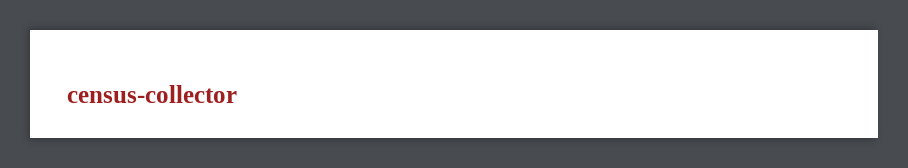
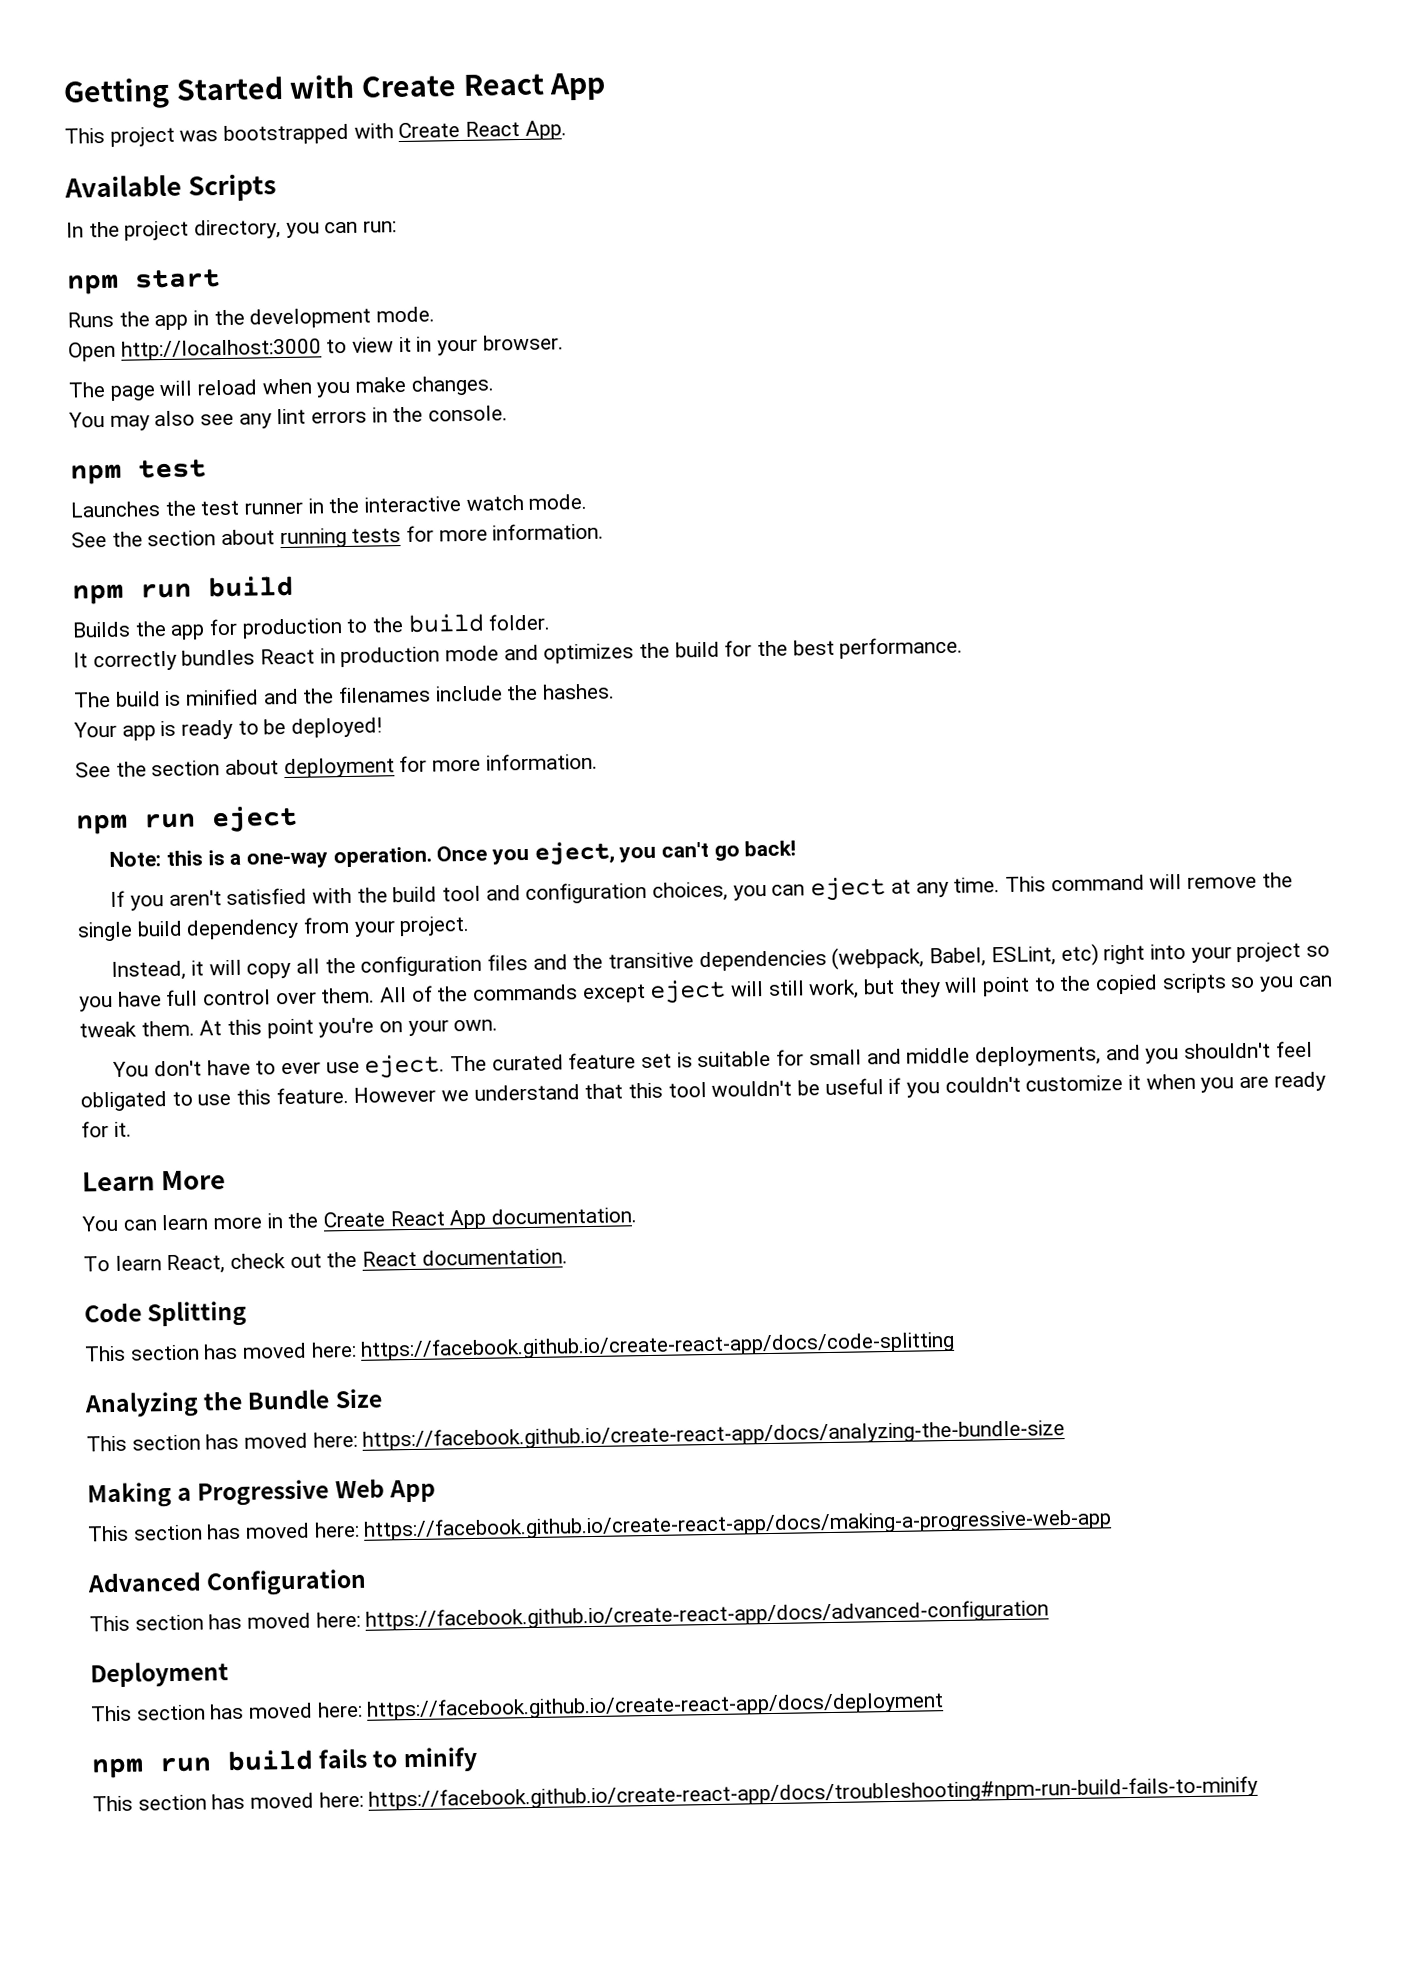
- census-collector
+ Getting Started with Create React App
+ This project was bootstrapped with Create React App.
+ Available Scripts
+ In the project directory, you can run:
+ npm start
+ Runs the app in the development mode.
+ Open http://localhost:3000 to view it in your browser.
+ The page will reload when you make changes.
+ You may also see any lint errors in the console.
+ npm test
+ Launches the test runner in the interactive watch mode.
+ See the section about running tests for more information.
+ npm run build
+ Builds the app for production to the build folder.
+ It correctly bundles React in production mode and optimizes the build for the best performance.
+ The build is minified and the filenames include the hashes.
+ Your app is ready to be deployed!
+ See the section about deployment for more information.
+ npm run eject
+ Note: this is a one-way operation. Once you eject, you can't go back!
+ If you aren't satisfied with the build tool and configuration choices, you can eject at any time. This command will remove the single build dependency from your project.
+ Instead, it will copy all the configuration files and the transitive dependencies (webpack, Babel, ESLint, etc) right into your project so you have full control over them. All of the commands except eject will still work, but they will point to the copied scripts so you can tweak them. At this point you're on your own.
+ You don't have to ever use eject. The curated feature set is suitable for small and middle deployments, and you shouldn't feel obligated to use this feature. However we understand that this tool wouldn't be useful if you couldn't customize it when you are ready for it.
+ Learn More
+ You can learn more in the Create React App documentation.
+ To learn React, check out the React documentation.
+ Code Splitting
+ This section has moved here: https://facebook.github.io/create-react-app/docs/code-splitting
+ Analyzing the Bundle Size
+ This section has moved here: https://facebook.github.io/create-react-app/docs/analyzing-the-bundle-size
+ Making a Progressive Web App
+ This section has moved here: https://facebook.github.io/create-react-app/docs/making-a-progressive-web-app
+ Advanced Configuration
+ This section has moved here: https://facebook.github.io/create-react-app/docs/advanced-configuration
+ Deployment
+ This section has moved here: https://facebook.github.io/create-react-app/docs/deployment
+ npm run build fails to minify
+ This section has moved here: https://facebook.github.io/create-react-app/docs/troubleshooting#npm-run-build-fails-to-minify

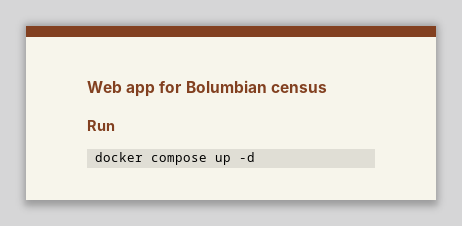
- Getting Started with Create React App
- This project was bootstrapped with Create React App.
- Available Scripts
- In the project directory, you can run:
- npm start
- Runs the app in the development mode.
- Open http://localhost:3000 to view it in your browser.
- The page will reload when you make changes.
- You may also see any lint errors in the console.
- npm test
- Launches the test runner in the interactive watch mode.
- See the section about running tests for more information.
- npm run build
- Builds the app for production to the build folder.
- It correctly bundles React in production mode and optimizes the build for the best performance.
- The build is minified and the filenames include the hashes.
- Your app is ready to be deployed!
- See the section about deployment for more information.
- npm run eject
- Note: this is a one-way operation. Once you eject, you can't go back!
- If you aren't satisfied with the build tool and configuration choices, you can eject at any time. This command will remove the single build dependency from your project.
- Instead, it will copy all the configuration files and the transitive dependencies (webpack, Babel, ESLint, etc) right into your project so you have full control over them. All of the commands except eject will still work, but they will point to the copied scripts so you can tweak them. At this point you're on your own.
- You don't have to ever use eject. The curated feature set is suitable for small and middle deployments, and you shouldn't feel obligated to use this feature. However we understand that this tool wouldn't be useful if you couldn't customize it when you are ready for it.
- Learn More
- You can learn more in the Create React App documentation.
- To learn React, check out the React documentation.
- Code Splitting
- This section has moved here: https://facebook.github.io/create-react-app/docs/code-splitting
- Analyzing the Bundle Size
- This section has moved here: https://facebook.github.io/create-react-app/docs/analyzing-the-bundle-size
- Making a Progressive Web App
- This section has moved here: https://facebook.github.io/create-react-app/docs/making-a-progressive-web-app
- Advanced Configuration
- This section has moved here: https://facebook.github.io/create-react-app/docs/advanced-configuration
- Deployment
- This section has moved here: https://facebook.github.io/create-react-app/docs/deployment
- npm run build fails to minify
- This section has moved here: https://facebook.github.io/create-react-app/docs/troubleshooting#npm-run-build-fails-to-minify
+ Web app for Bolumbian census
+ Run
+ docker compose up -d

